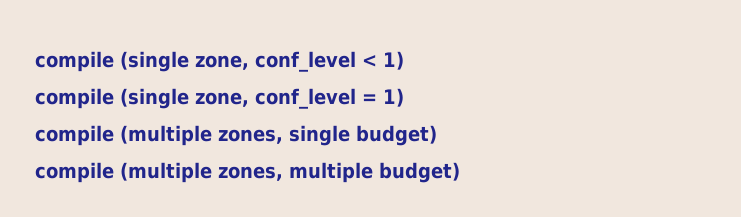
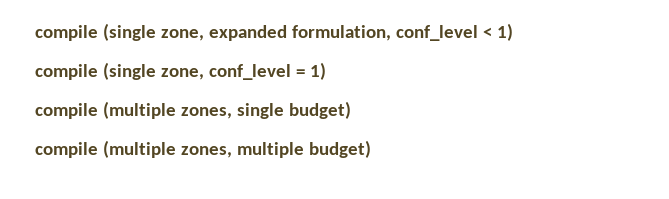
- compile (single zone, conf_level < 1)
+ compile (single zone, expanded formulation, conf_level < 1)

